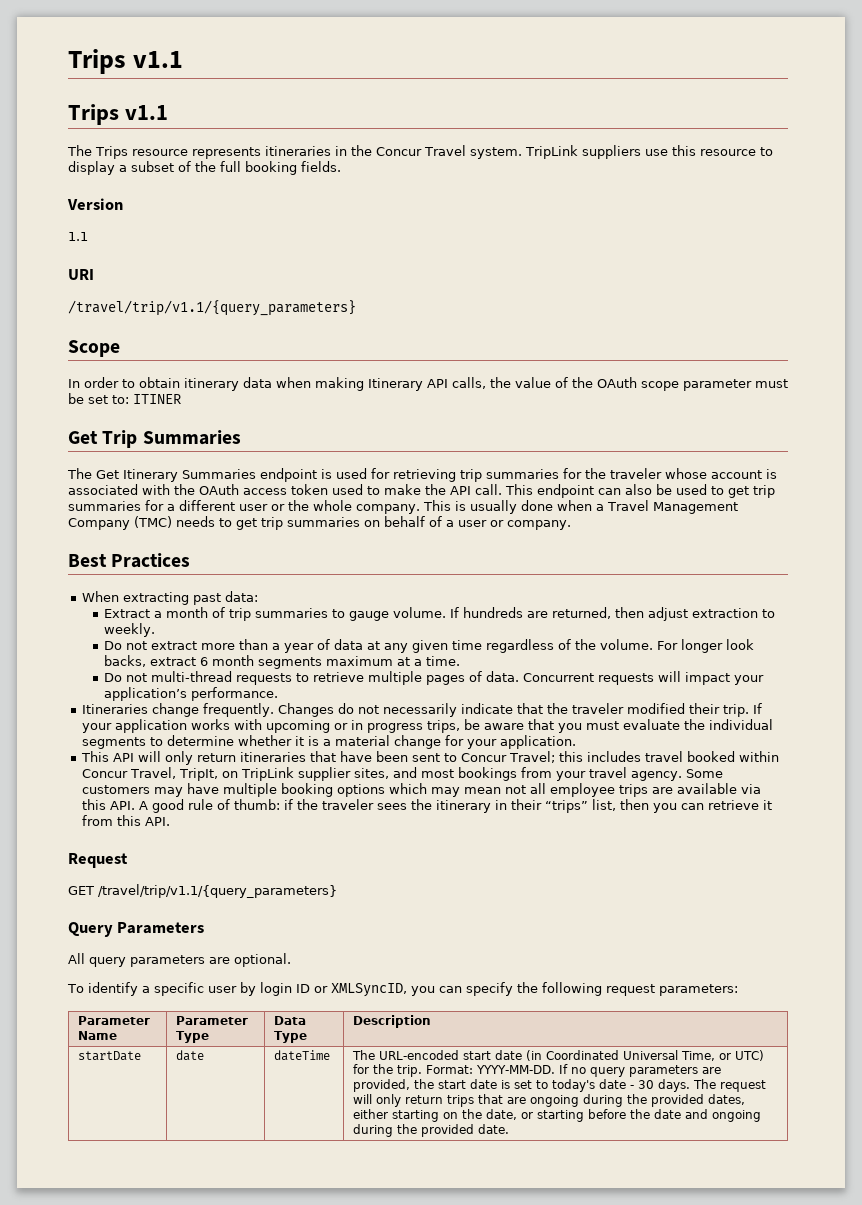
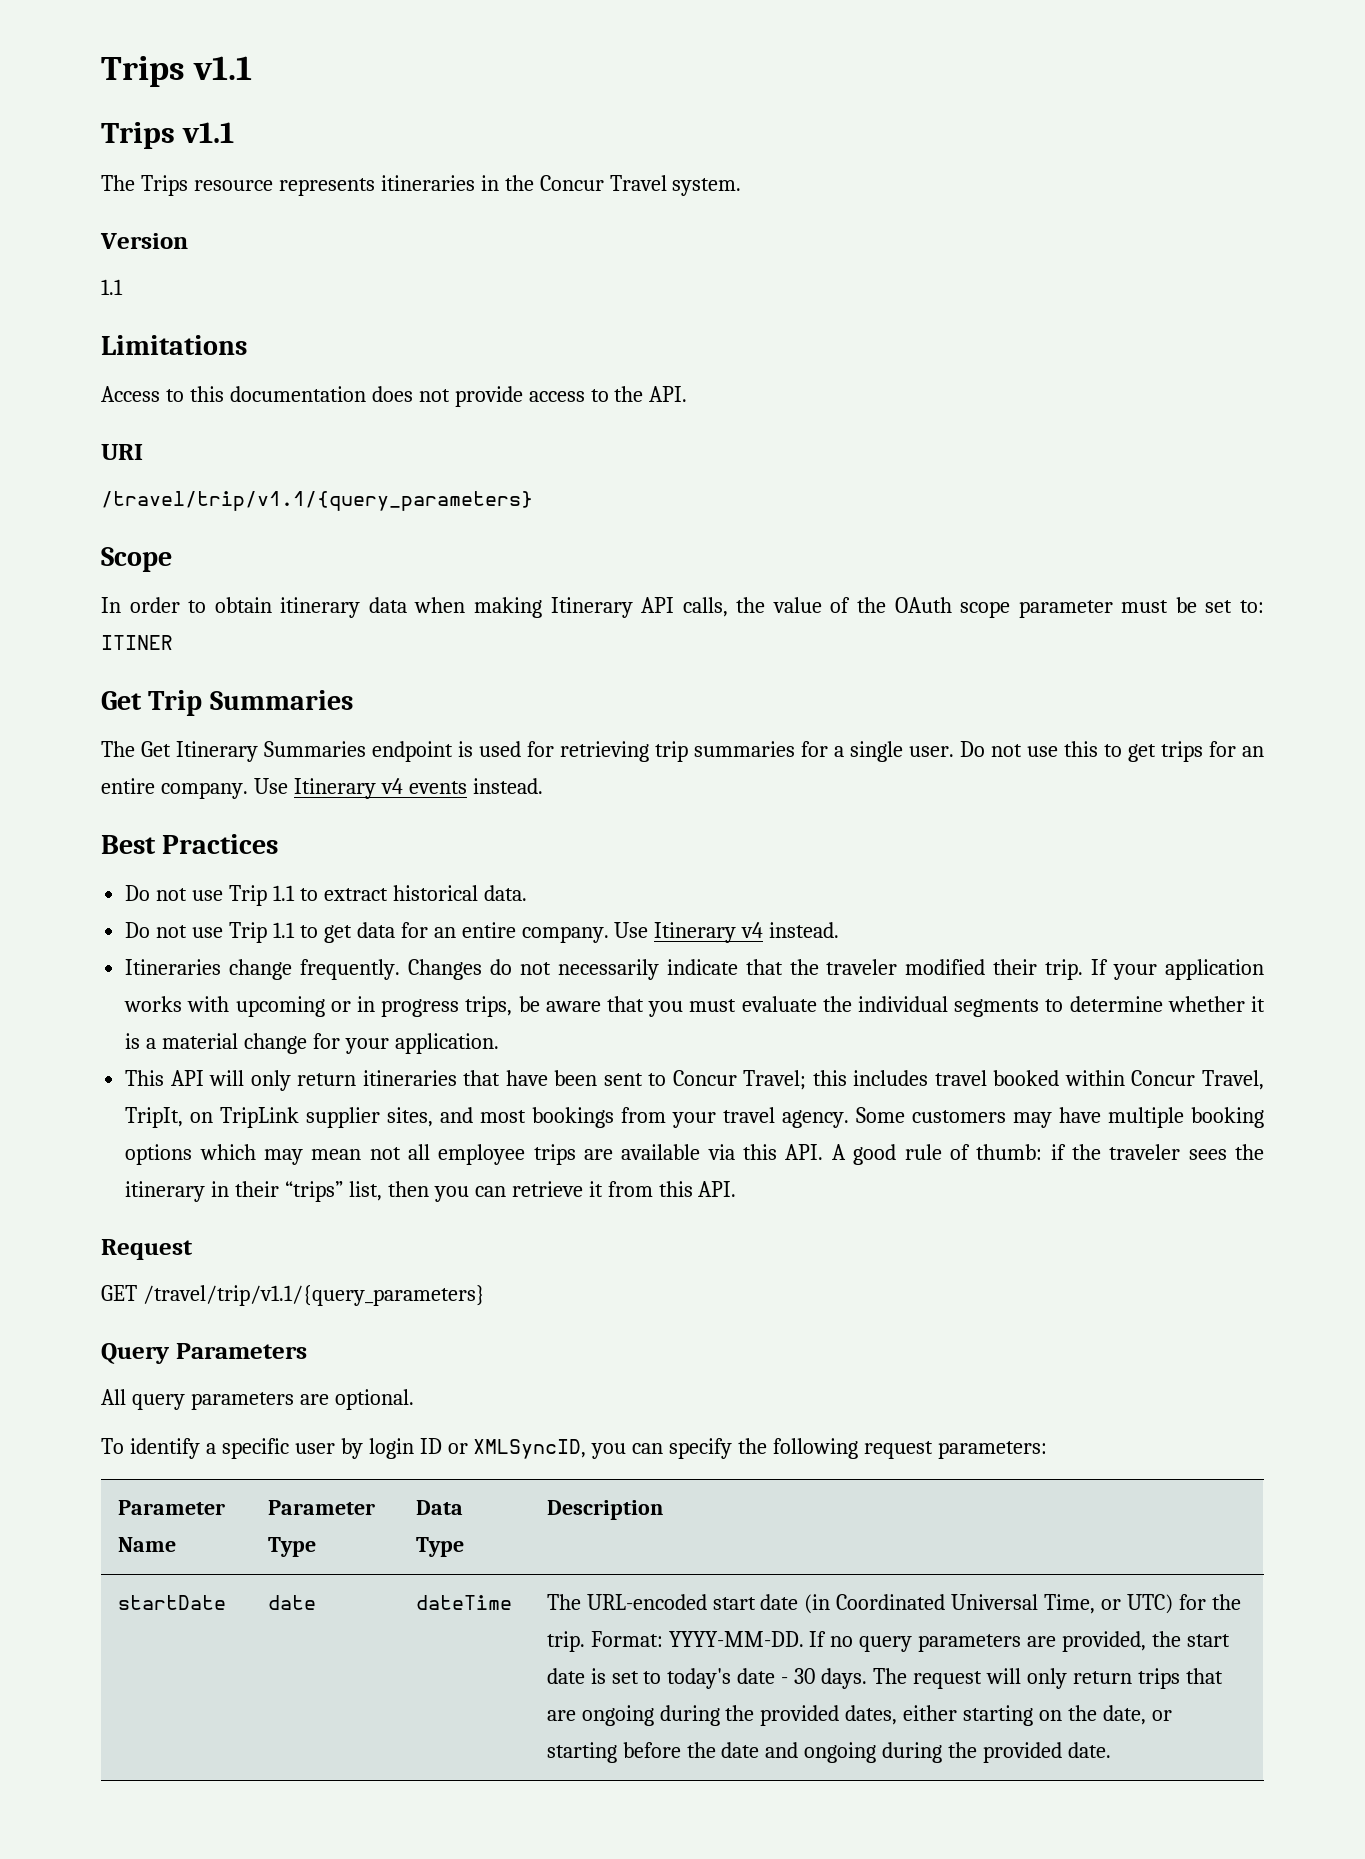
- The Trips resource represents itineraries in the Concur Travel system. TripLink suppliers use this resource to display a subset of the full booking fields.
+ The Trips resource represents itineraries in the Concur Travel system.
  Version
  1.1
+ Limitations
+ Access to this documentation does not provide access to the API.
- The Get Itinerary Summaries endpoint is used for retrieving trip summaries for the traveler whose account is associated with the OAuth access token used to make the API call. This endpoint can also be used to get trip summaries for a different user or the whole company. This is usually done when a Travel Management Company (TMC) needs to get trip summaries on behalf of a user or company.
+ The Get Itinerary Summaries endpoint is used for retrieving trip summaries for a single user. Do not use this to get trips for an entire company. Use Itinerary v4 events instead.
  Best Practices
- When extracting past data:
- Extract a month of trip summaries to gauge volume. If hundreds are returned, then adjust extraction to weekly.
- Do not extract more than a year of data at any given time regardless of the volume. For longer look backs, extract 6 month segments maximum at a time.
- Do not multi-thread requests to retrieve multiple pages of data. Concurrent requests will impact your application’s performance.
+ Do not use Trip 1.1 to extract historical data.
+ Do not use Trip 1.1 to get data for an entire company. Use Itinerary v4 instead.

